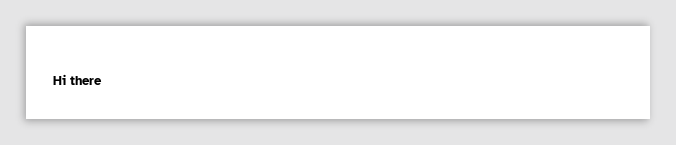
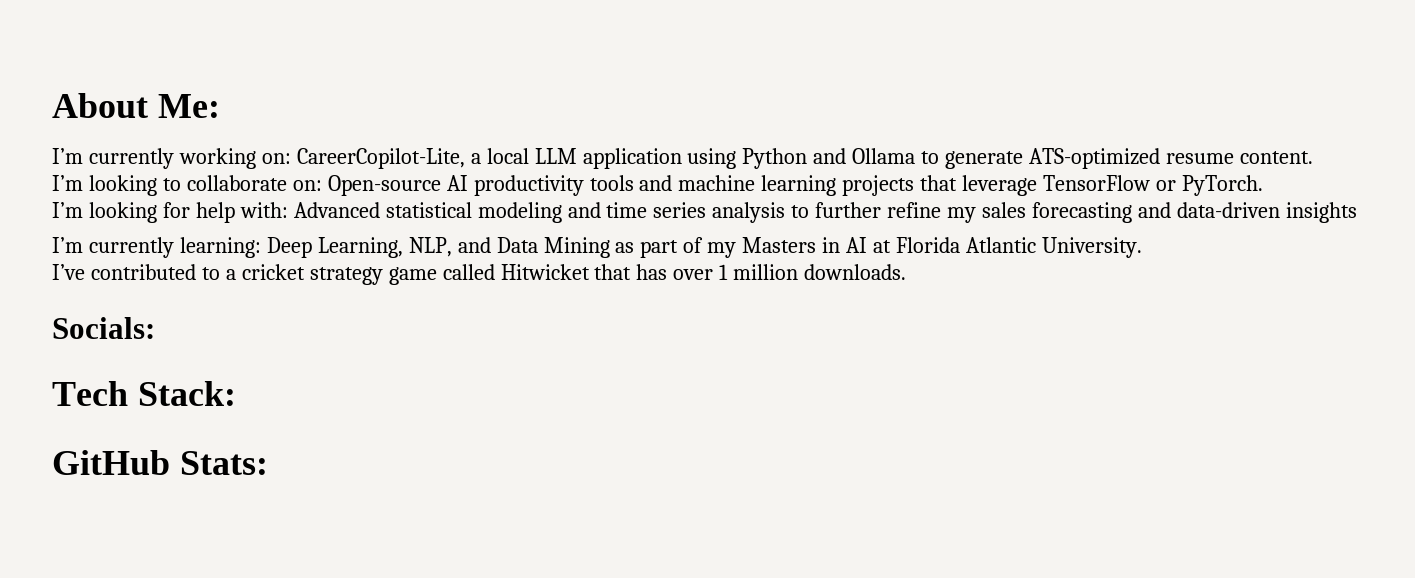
- Hi there
+ About Me:
+ I’m currently working on: CareerCopilot-Lite, a local LLM application using Python and Ollama to generate ATS-optimized resume content.
+ I’m looking to collaborate on: Open-source AI productivity tools and machine learning projects that leverage TensorFlow or PyTorch.
+ I’m looking for help with: Advanced statistical modeling and time series analysis to further refine my sales forecasting and data-driven insights
+ I’m currently learning: Deep Learning, NLP, and Data Mining as part of my Masters in AI at Florida Atlantic University.
+ I’ve contributed to a cricket strategy game called Hitwicket that has over 1 million downloads.
+ Socials:
+ Tech Stack:
+ GitHub Stats:

